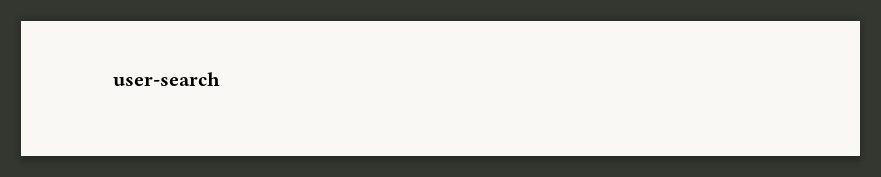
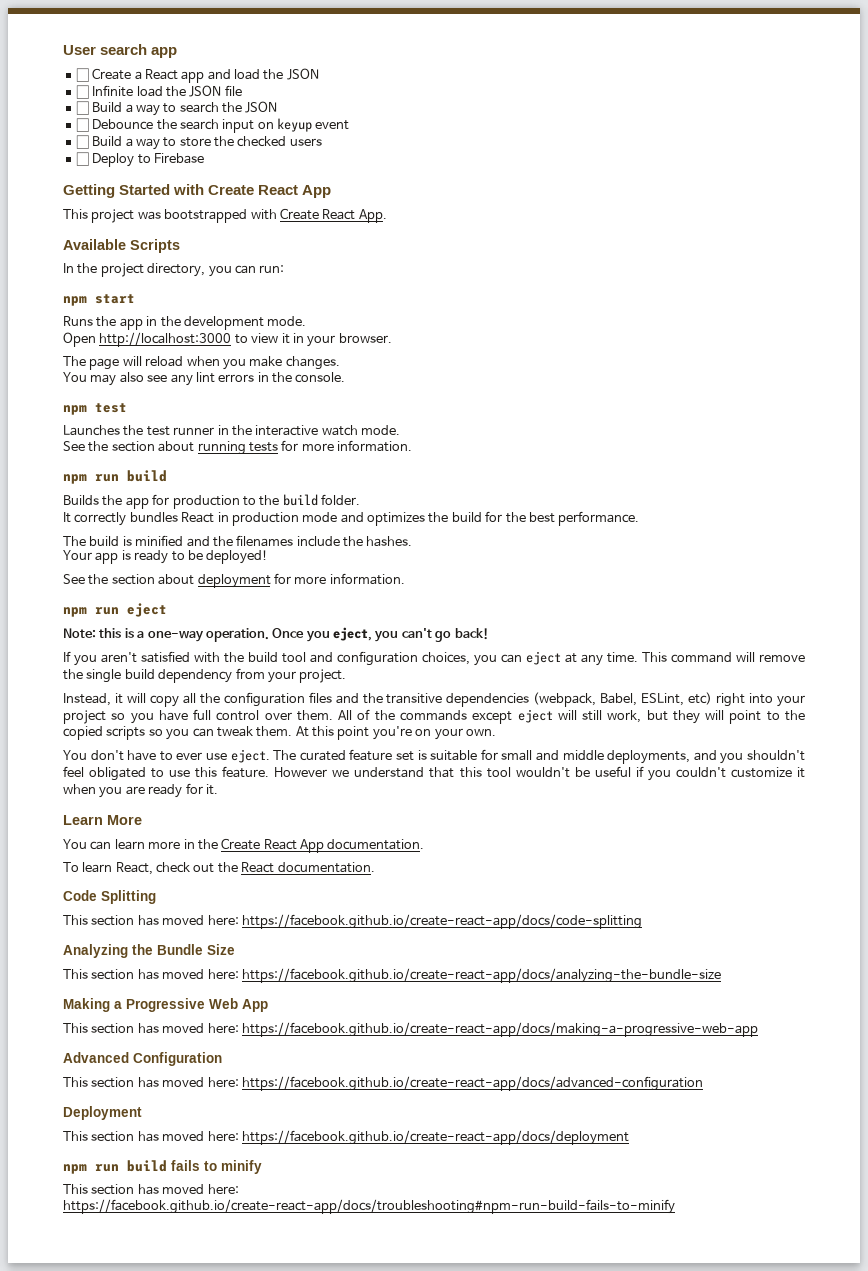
- user-search
+ User search app
+ ☐ Create a React app and load the JSON
+ ☐ Infinite load the JSON file
+ ☐ Build a way to search the JSON
+ ☐ Debounce the search input on keyup event
+ ☐ Build a way to store the checked users
+ ☐ Deploy to Firebase
+ Getting Started with Create React App
+ This project was bootstrapped with Create React App.
+ Available Scripts
+ In the project directory, you can run:
+ npm start
+ Runs the app in the development mode.
+ Open http://localhost:3000 to view it in your browser.
+ The page will reload when you make changes.
+ You may also see any lint errors in the console.
+ npm test
+ Launches the test runner in the interactive watch mode.
+ See the section about running tests for more information.
+ npm run build
+ Builds the app for production to the build folder.
+ It correctly bundles React in production mode and optimizes the build for the best performance.
+ The build is minified and the filenames include the hashes.
+ Your app is ready to be deployed!
+ See the section about deployment for more information.
+ npm run eject
+ Note: this is a one-way operation. Once you eject, you can't go back!
+ If you aren't satisfied with the build tool and configuration choices, you can eject at any time. This command will remove the single build dependency from your project.
+ Instead, it will copy all the configuration files and the transitive dependencies (webpack, Babel, ESLint, etc) right into your project so you have full control over them. All of the commands except eject will still work, but they will point to the copied scripts so you can tweak them. At this point you're on your own.
+ You don't have to ever use eject. The curated feature set is suitable for small and middle deployments, and you shouldn't feel obligated to use this feature. However we understand that this tool wouldn't be useful if you couldn't customize it when you are ready for it.
+ Learn More
+ You can learn more in the Create React App documentation.
+ To learn React, check out the React documentation.
+ Code Splitting
+ This section has moved here: https://facebook.github.io/create-react-app/docs/code-splitting
+ Analyzing the Bundle Size
+ This section has moved here: https://facebook.github.io/create-react-app/docs/analyzing-the-bundle-size
+ Making a Progressive Web App
+ This section has moved here: https://facebook.github.io/create-react-app/docs/making-a-progressive-web-app
+ Advanced Configuration
+ This section has moved here: https://facebook.github.io/create-react-app/docs/advanced-configuration
+ Deployment
+ This section has moved here: https://facebook.github.io/create-react-app/docs/deployment
+ npm run build fails to minify
+ This section has moved here: https://facebook.github.io/create-react-app/docs/troubleshooting#npm-run-build-fails-to-minify

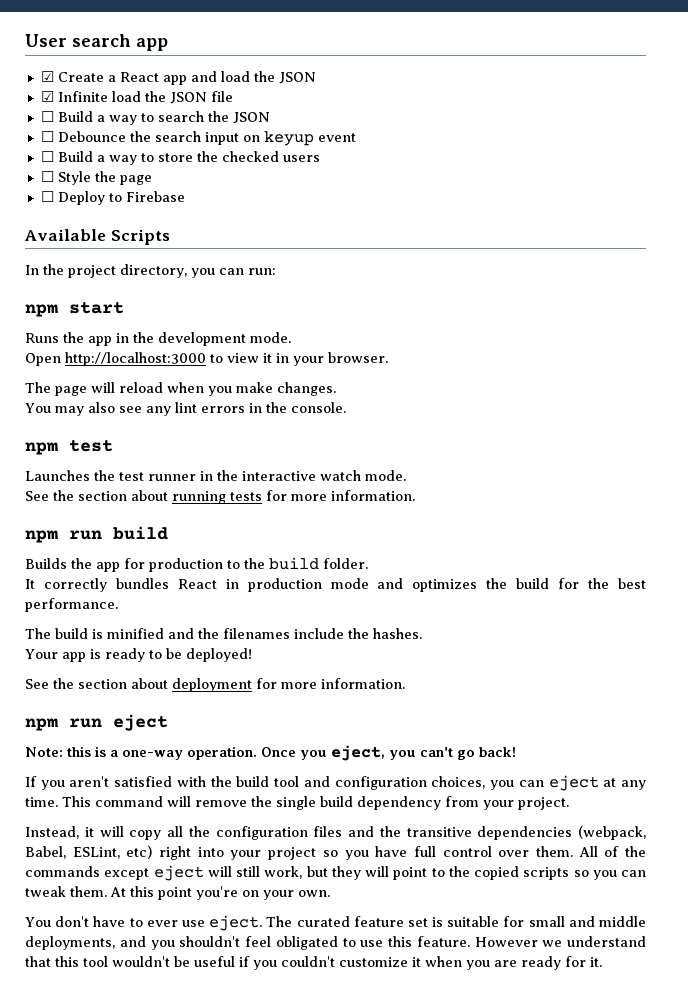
- ☐ Create a React app and load the JSON
+ ☑ Create a React app and load the JSON
- ☐ Infinite load the JSON file
+ ☑ Infinite load the JSON file
+ ☐ Style the page
- Getting Started with Create React App
- This project was bootstrapped with Create React App.
- Learn More
- You can learn more in the Create React App documentation.
- To learn React, check out the React documentation.
- Code Splitting
- This section has moved here: https://facebook.github.io/create-react-app/docs/code-splitting
- Analyzing the Bundle Size
- This section has moved here: https://facebook.github.io/create-react-app/docs/analyzing-the-bundle-size
- Making a Progressive Web App
- This section has moved here: https://facebook.github.io/create-react-app/docs/making-a-progressive-web-app
- Advanced Configuration
- This section has moved here: https://facebook.github.io/create-react-app/docs/advanced-configuration
- Deployment
- This section has moved here: https://facebook.github.io/create-react-app/docs/deployment
- npm run build fails to minify
- This section has moved here: https://facebook.github.io/create-react-app/docs/troubleshooting#npm-run-build-fails-to-minify

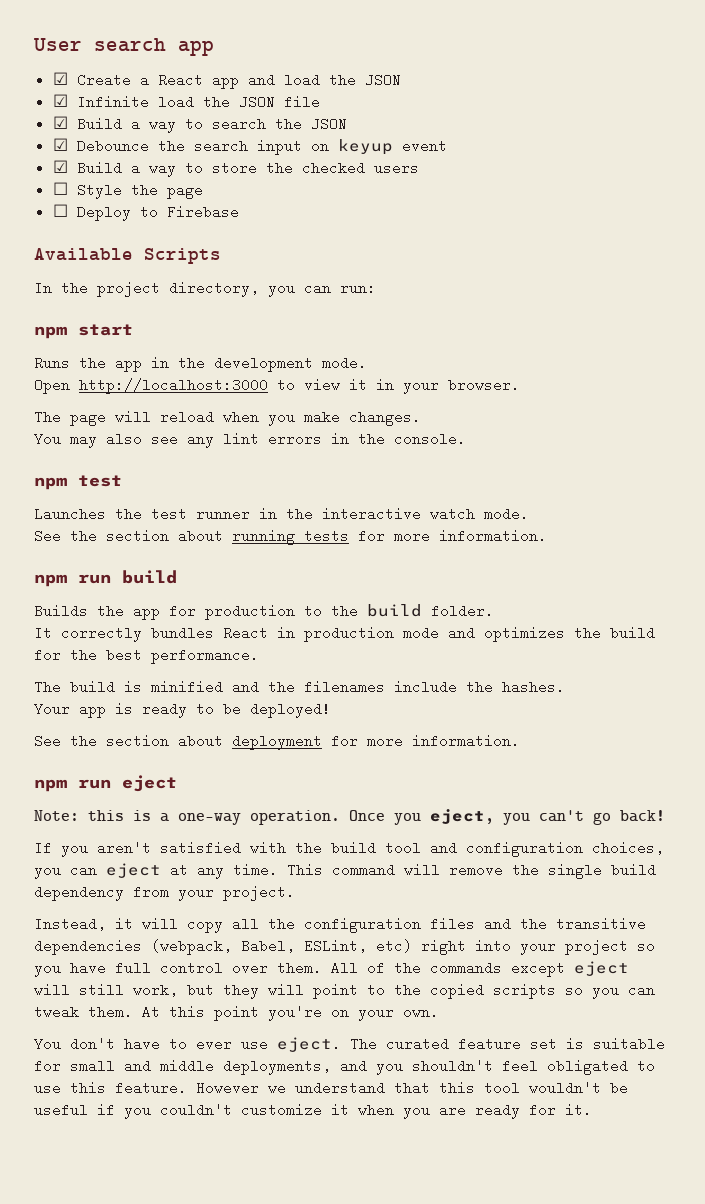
- ☐ Build a way to search the JSON
+ ☑ Build a way to search the JSON
- ☐ Debounce the search input on keyup event
+ ☑ Debounce the search input on keyup event
- ☐ Build a way to store the checked users
+ ☑ Build a way to store the checked users

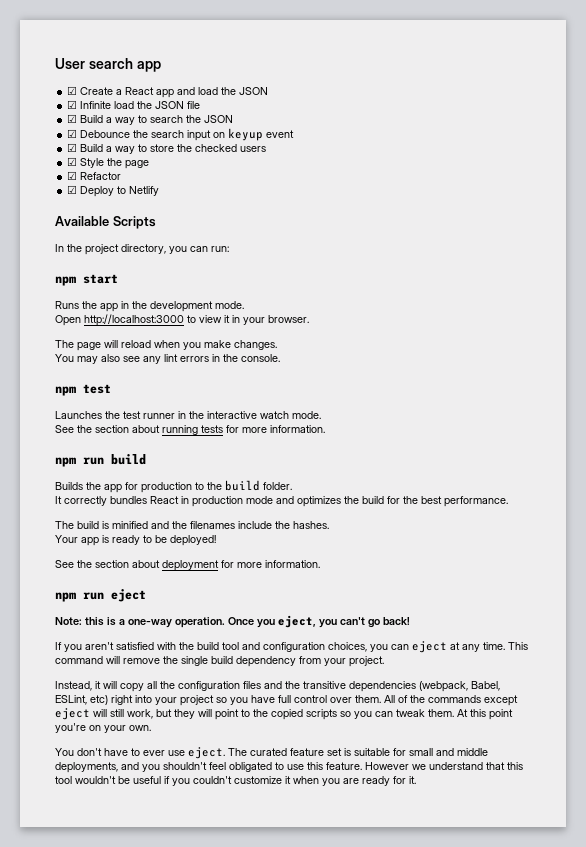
- ☐ Style the page
+ ☑ Style the page
- ☐ Deploy to Firebase
+ ☑ Refactor
+ ☑ Deploy to Netlify

